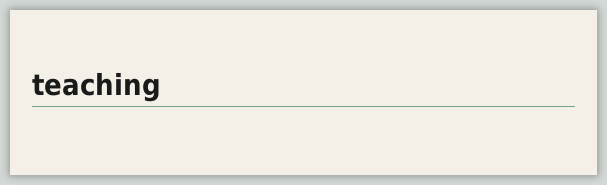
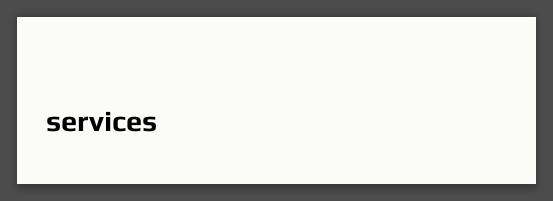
- teaching
+ services

